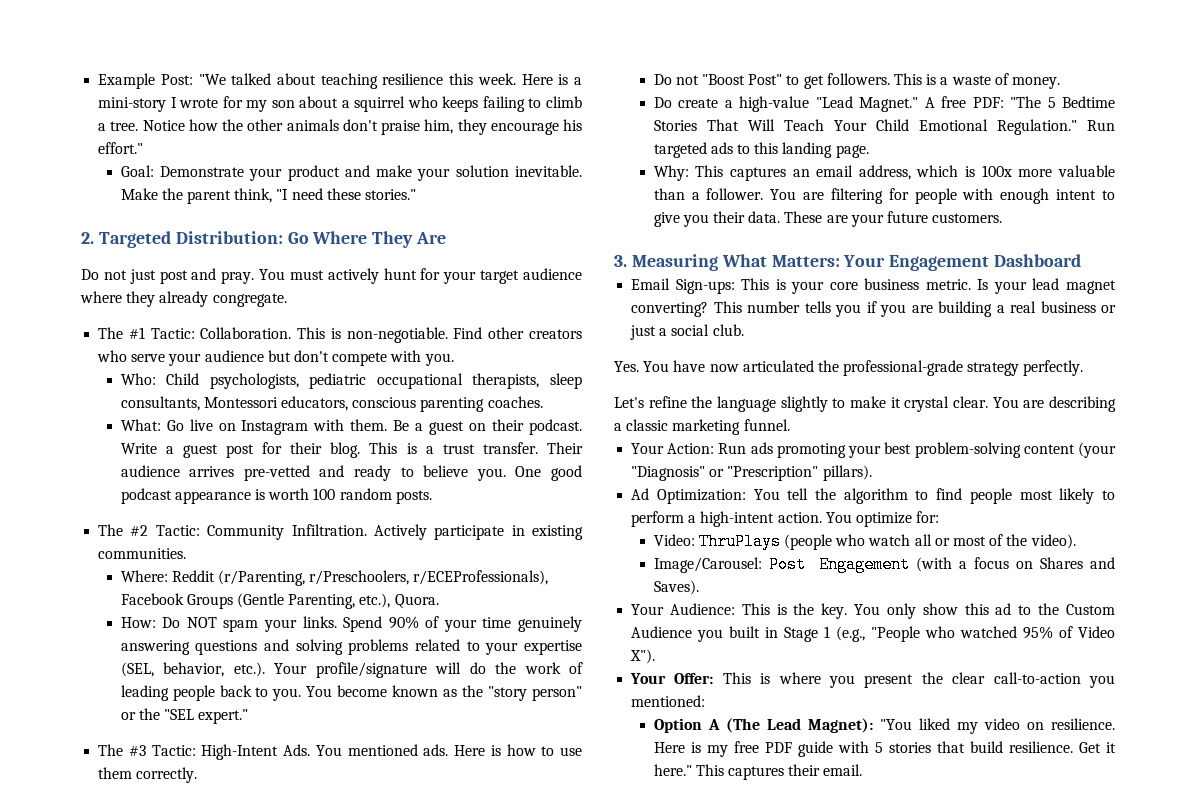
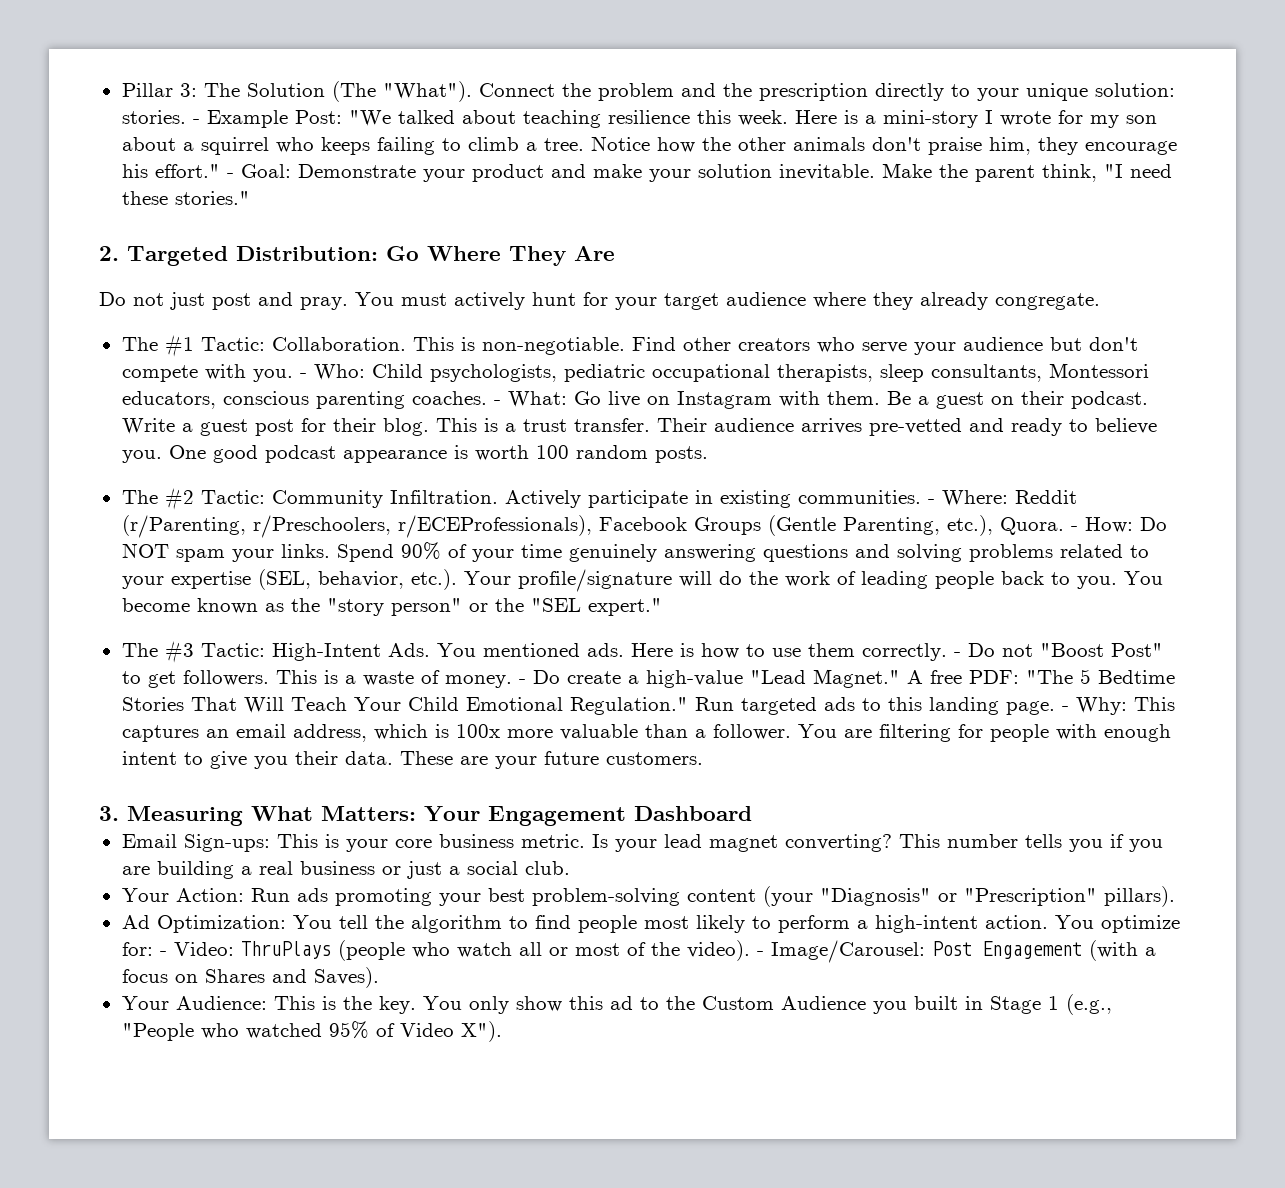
- Example Post: "We talked about teaching resilience this week.
+ Pillar 3: The Solution (The "What"). Connect the problem and the prescription directly to your unique solution: stories. - Example Post: "We talked about teaching resilience this week.
- Notice how the other animals don't praise him, they encourage his effort."
- Goal: Demonstrate your product and make your solution inevitable.
+ Notice how the other animals don't praise him, they encourage his effort." - Goal: Demonstrate your product and make your solution inevitable.
- Find other creators who serve your audience but don't compete with you.
- Who: Child psychologists, pediatric occupational therapists, sleep consultants, Montessori educators, conscious parenting coaches.
- What: Go live on Instagram with them.
+ Find other creators who serve your audience but don't compete with you. - Who: Child psychologists, pediatric occupational therapists, sleep consultants, Montessori educators, conscious parenting coaches. - What: Go live on Instagram with them.
- Actively participate in existing communities.
- Where: Reddit (r/Parenting, r/Preschoolers, r/ECEProfessionals), Facebook Groups (Gentle Parenting, etc.), Quora.
- How: Do NOT spam your links.
+ Actively participate in existing communities. - Where: Reddit (r/Parenting, r/Preschoolers, r/ECEProfessionals), Facebook Groups (Gentle Parenting, etc.), Quora. - How: Do NOT spam your links.
- Here is how to use them correctly.
- Do not "Boost Post" to get followers.
+ Here is how to use them correctly. - Do not "Boost Post" to get followers.
- This is a waste of money.
- Do create a high-value "Lead Magnet."
+ This is a waste of money. - Do create a high-value "Lead Magnet."
- Run targeted ads to this landing page.
- Why: This captures an email address, which is 100x more valuable than a follower.
+ Run targeted ads to this landing page. - Why: This captures an email address, which is 100x more valuable than a follower.
- Yes. You have now articulated the professional-grade strategy perfectly.
- Let's refine the language slightly to make it crystal clear. You are describing a classic marketing funnel.
- You optimize for:
- Video: ThruPlays (people who watch all or most of the video).
- Image/Carousel: Post Engagement (with a focus on Shares and Saves).
+ You optimize for: - Video: ThruPlays (people who watch all or most of the video). - Image/Carousel: Post Engagement (with a focus on Shares and Saves).
- Your Offer: This is where you present the clear call-to-action you mentioned:
- Option A (The Lead Magnet): "You liked my video on resilience. Here is my free PDF guide with 5 stories that build resilience. Get it here." This captures their email.

